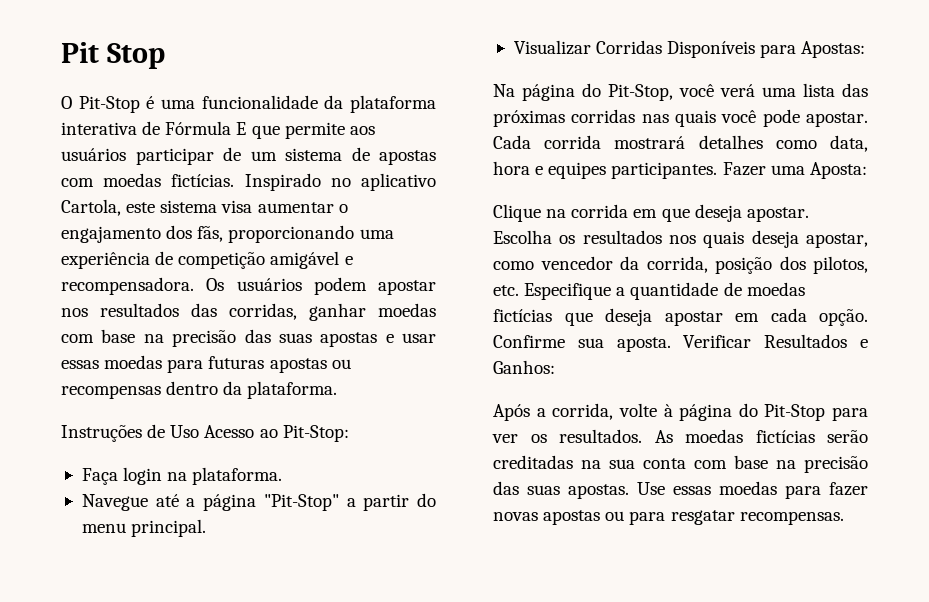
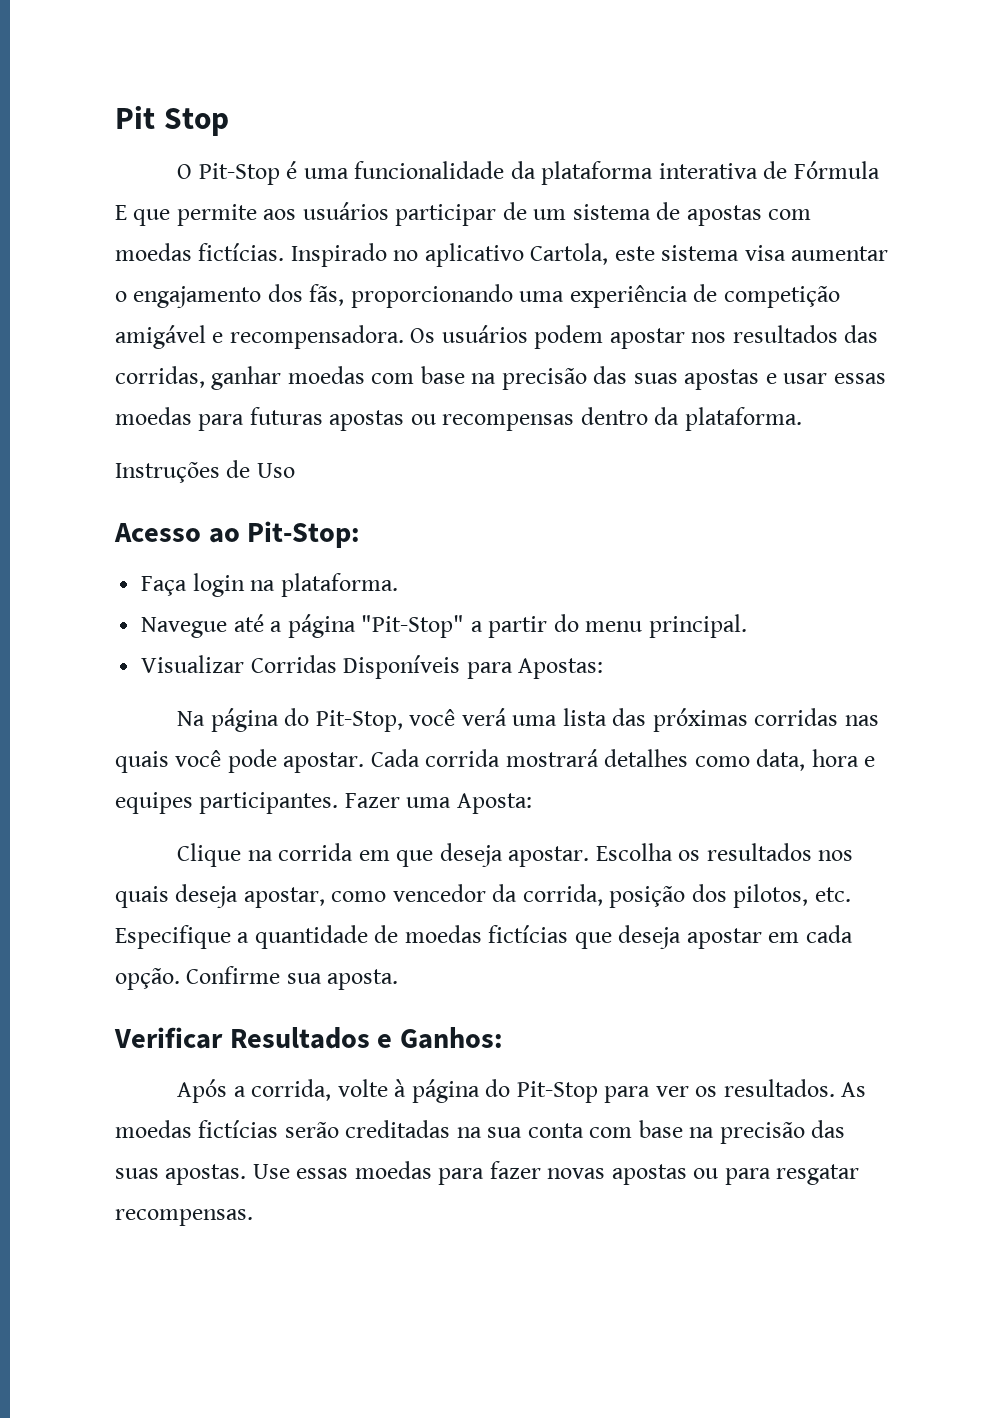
- Instruções de Uso Acesso ao Pit-Stop:
+ Instruções de Uso
+ Acesso ao Pit-Stop:
- Confirme sua aposta. Verificar Resultados e Ganhos:
+ Confirme sua aposta.
+ Verificar Resultados e Ganhos:

